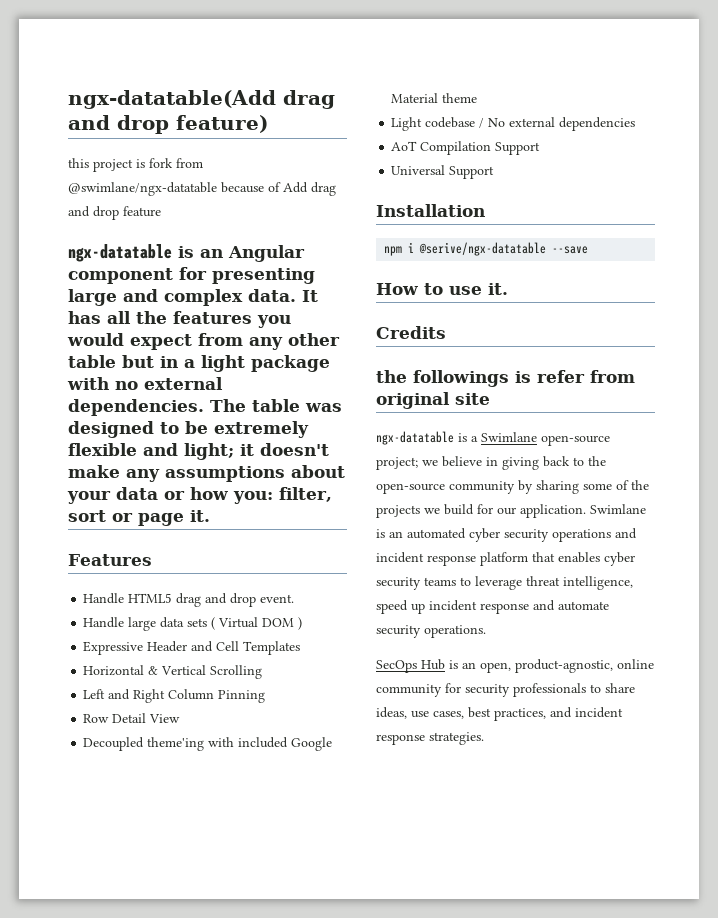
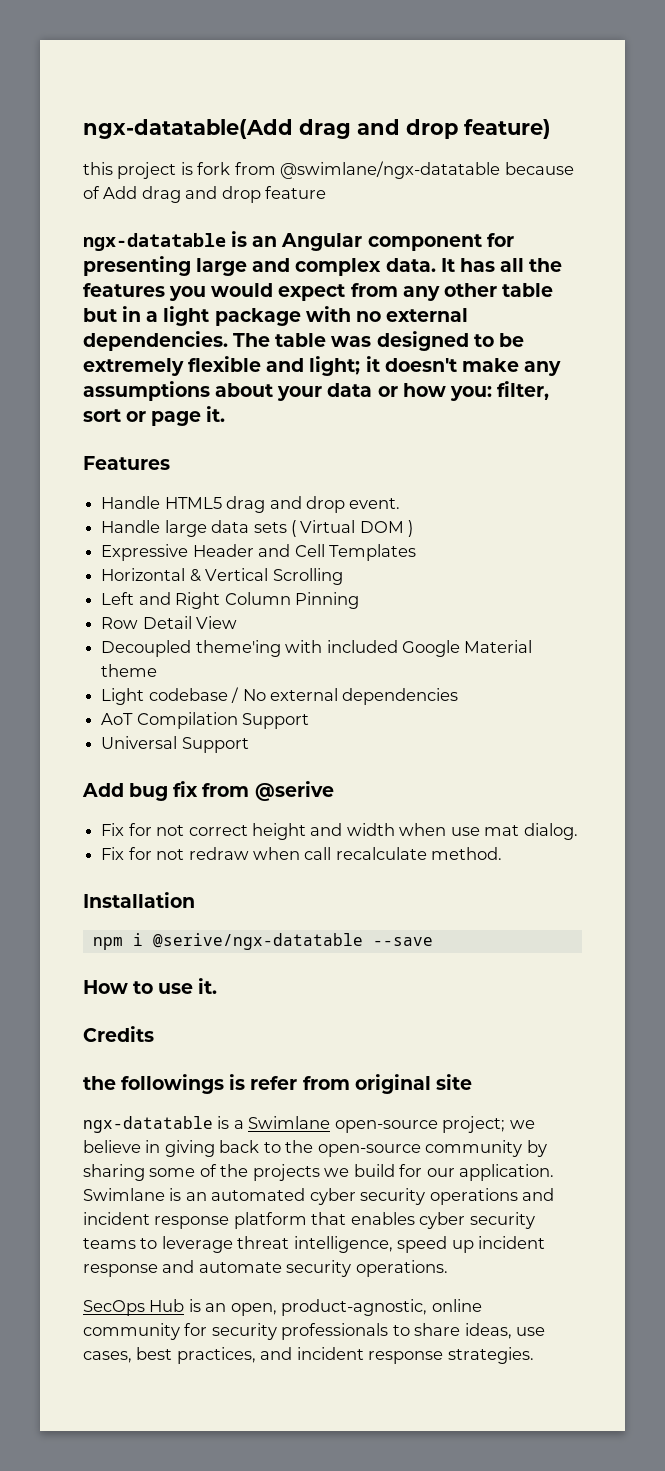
+ Add bug fix from @serive
+ Fix for not correct height and width when use mat dialog.
+ Fix for not redraw when call recalculate method.

